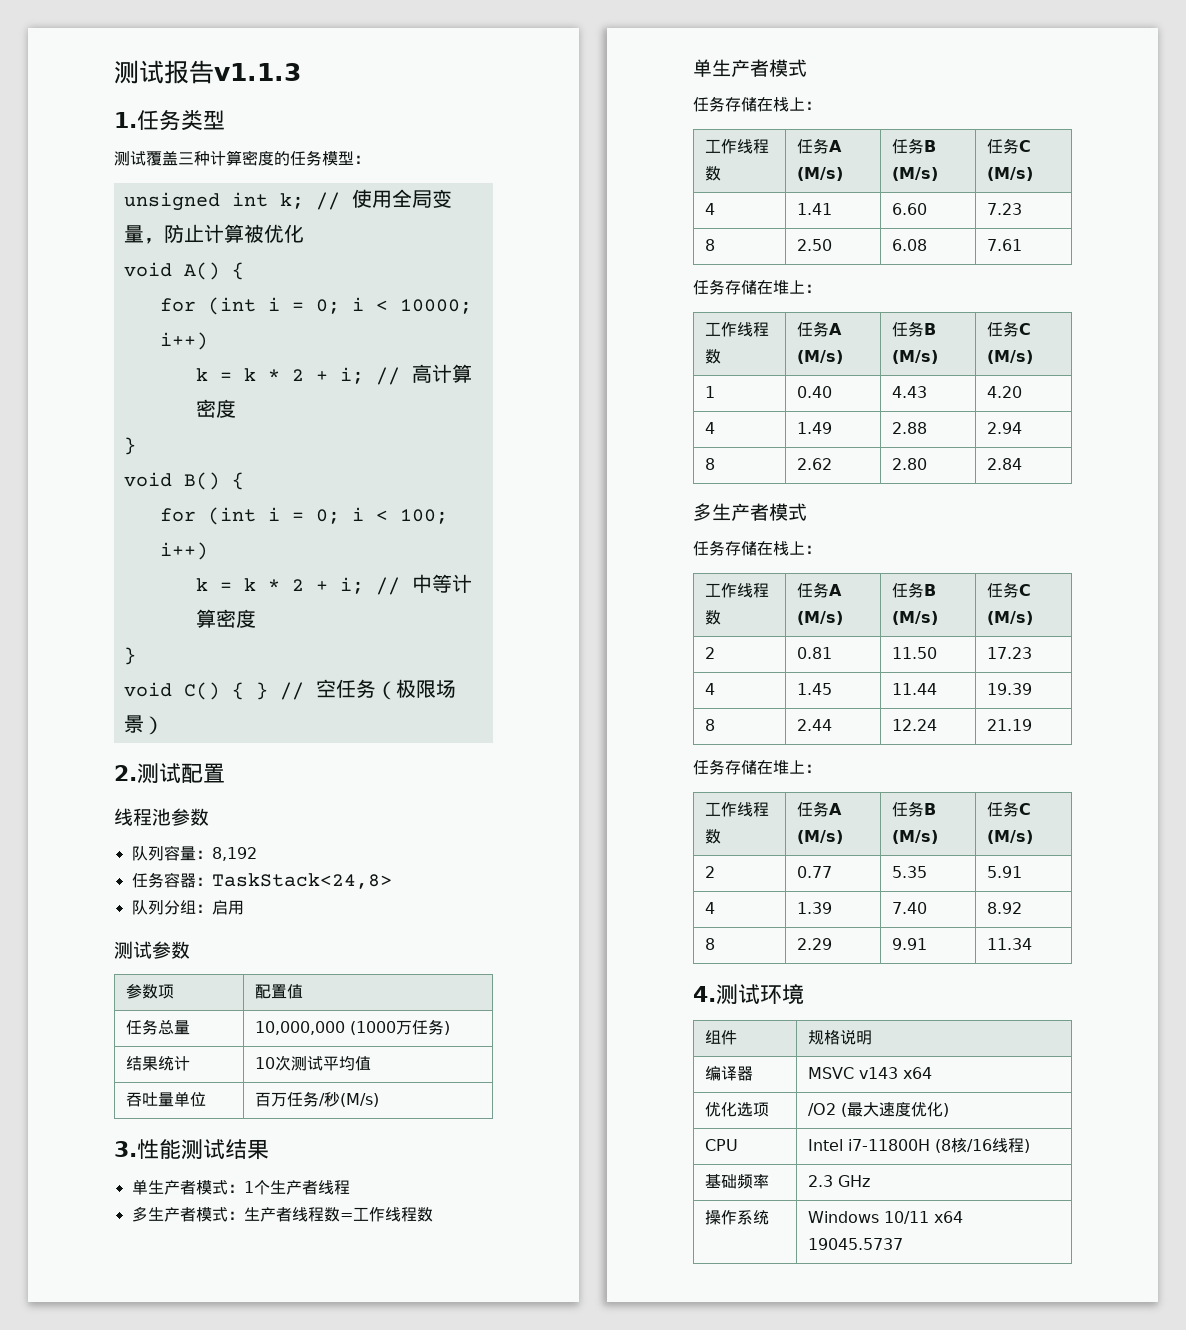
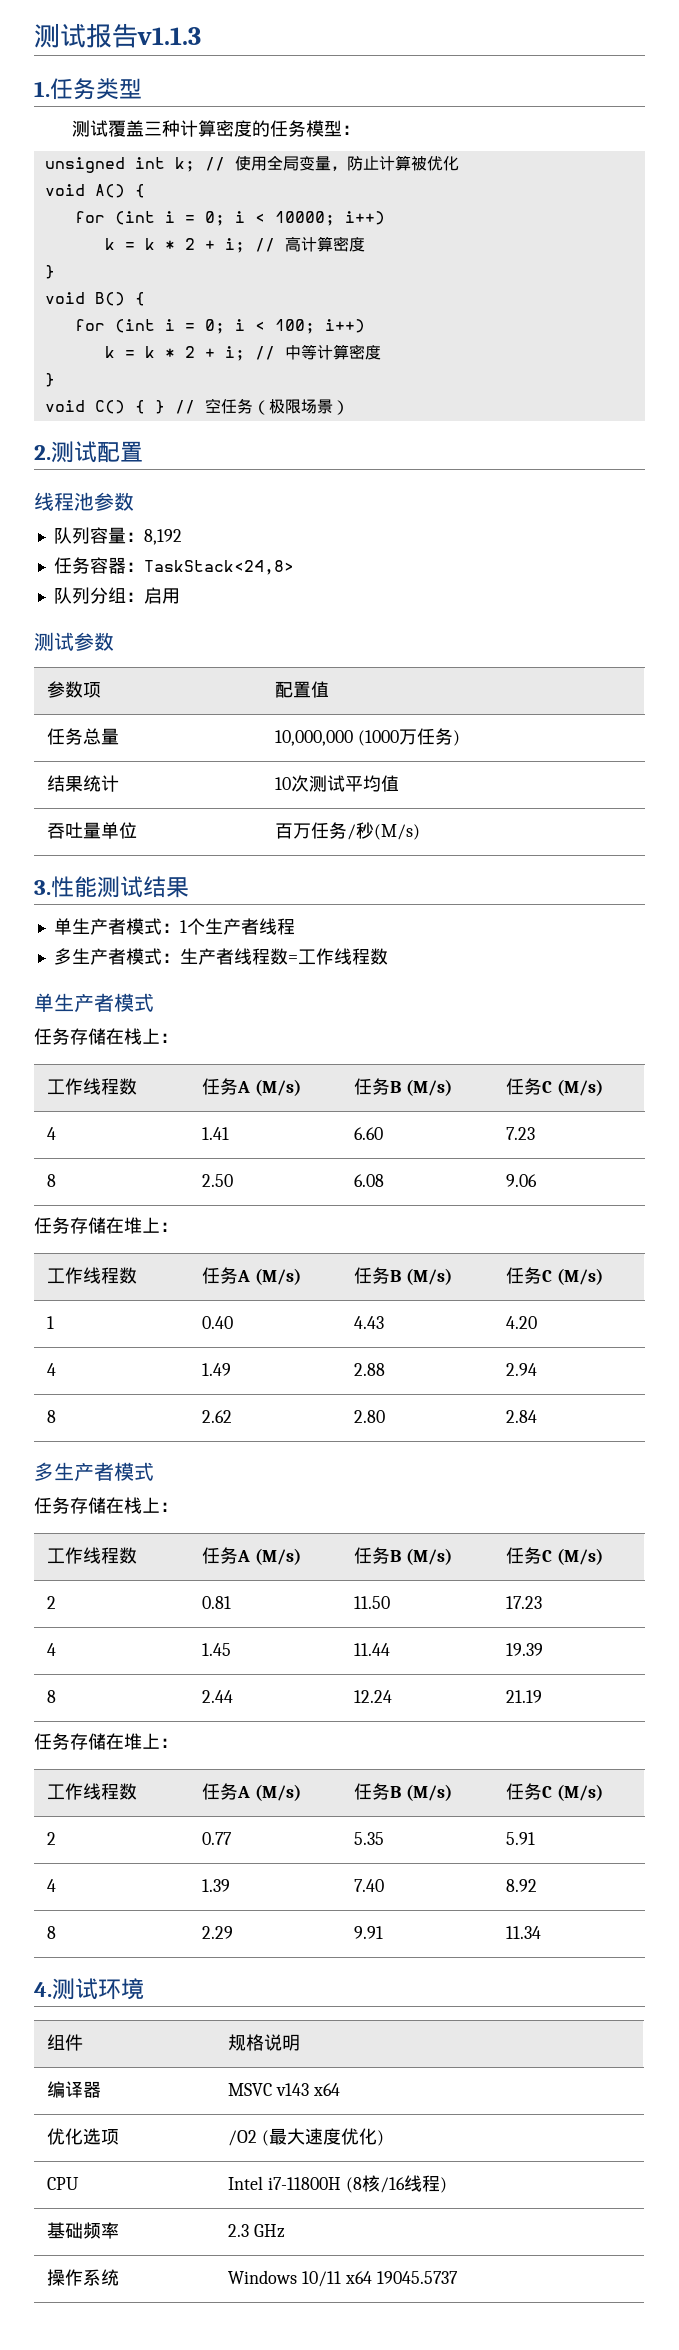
- 8 | 2.50 | 6.08 | 7.61
+ 8 | 2.50 | 6.08 | 9.06

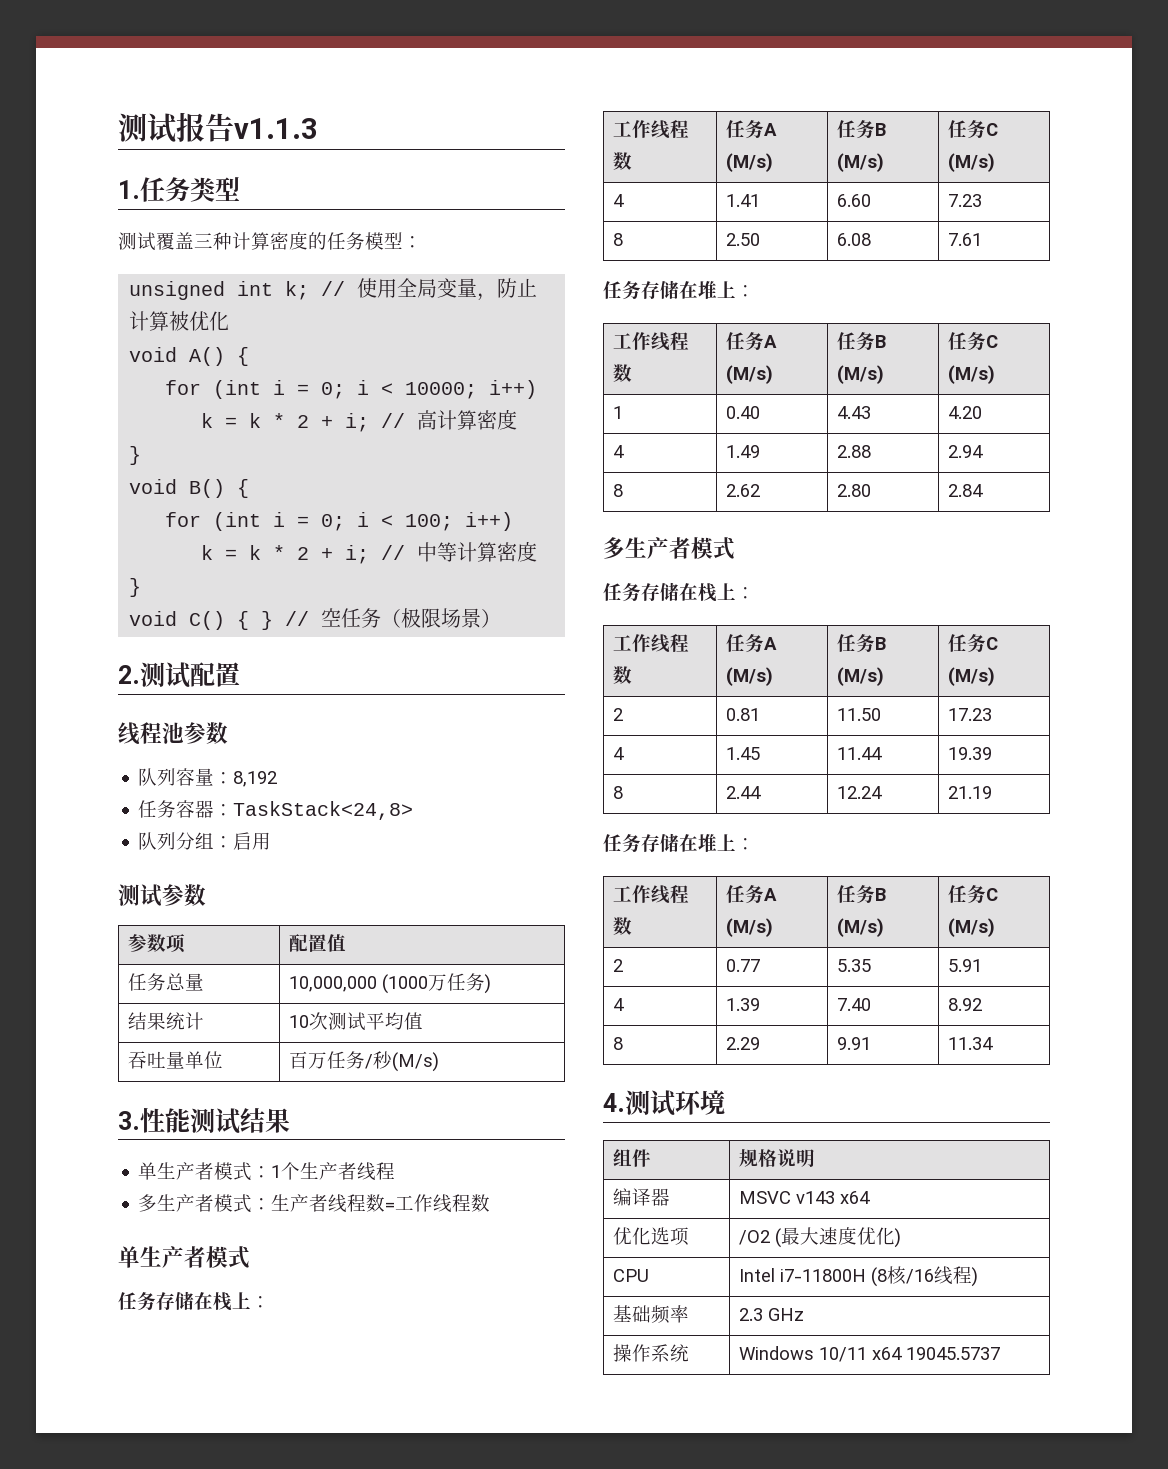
- 8 | 2.50 | 6.08 | 9.06
+ 8 | 2.50 | 6.08 | 7.61

